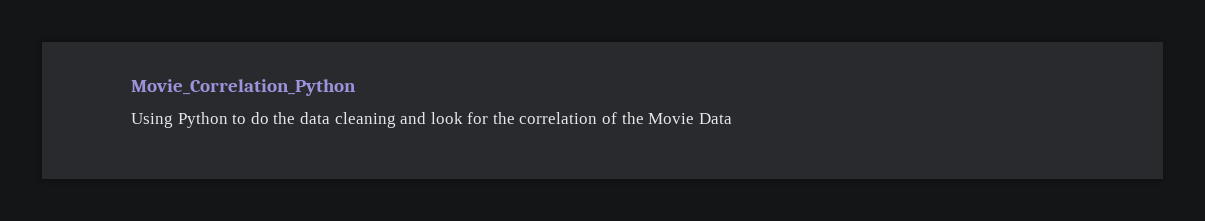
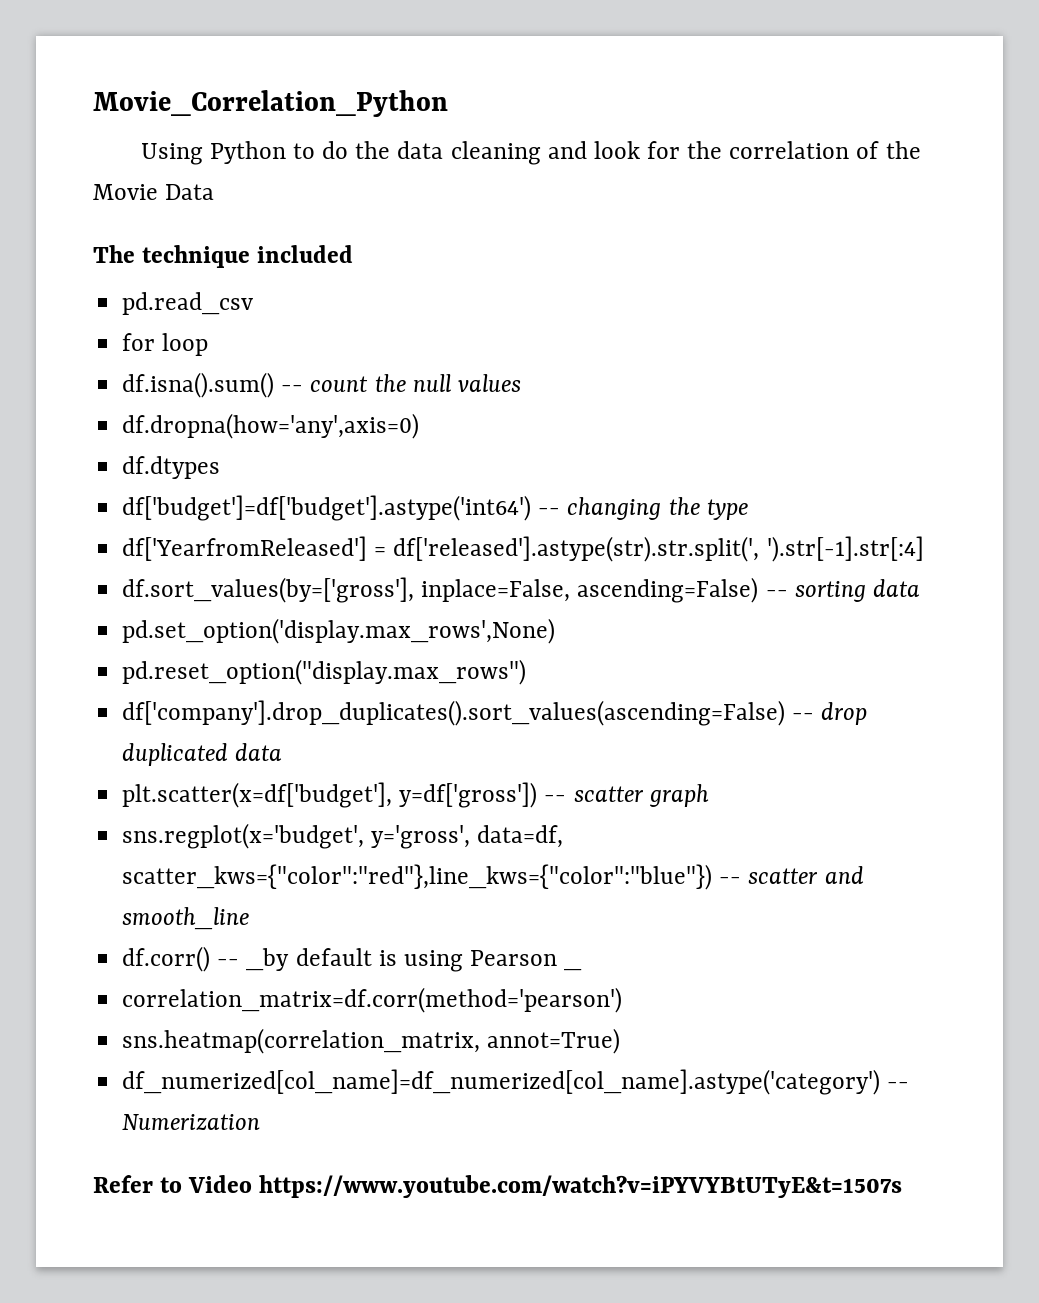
+ The technique included
+ pd.read_csv
+ for loop
+ df.isna().sum() -- count the null values
+ df.dropna(how='any',axis=0)
+ df.dtypes
+ df['budget']=df['budget'].astype('int64') -- changing the type
+ df['YearfromReleased'] = df['released'].astype(str).str.split(', ').str[-1].str[:4]
+ df.sort_values(by=['gross'], inplace=False, ascending=False) -- sorting data
+ pd.set_option('display.max_rows',None)
+ pd.reset_option("display.max_rows")
+ df['company'].drop_duplicates().sort_values(ascending=False) -- drop duplicated data
+ plt.scatter(x=df['budget'], y=df['gross']) -- scatter graph
+ sns.regplot(x='budget', y='gross', data=df, scatter_kws={"color":"red"},line_kws={"color":"blue"}) -- scatter and smooth_line
+ df.corr() -- _by default is using Pearson _
+ correlation_matrix=df.corr(method='pearson')
+ sns.heatmap(correlation_matrix, annot=True)
+ df_numerized[col_name]=df_numerized[col_name].astype('category') -- Numerization
+ Refer to Video https://www.youtube.com/watch?v=iPYVYBtUTyE&t=1507s

